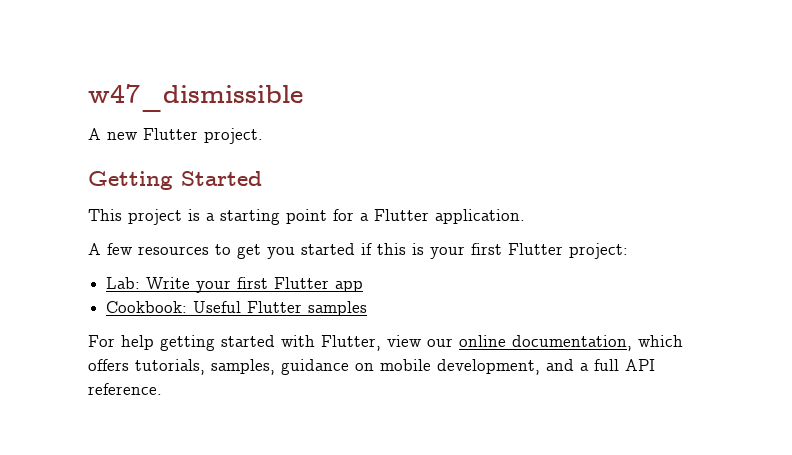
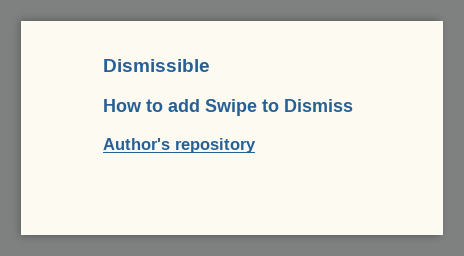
- w47_dismissible
- A new Flutter project.
- Getting Started
- This project is a starting point for a Flutter application.
- A few resources to get you started if this is your first Flutter project:
- Lab: Write your first Flutter app
- Cookbook: Useful Flutter samples
- For help getting started with Flutter, view our online documentation, which offers tutorials, samples, guidance on mobile development, and a full API reference.
+ Dismissible
+ How to add Swipe to Dismiss
+ Author's repository

